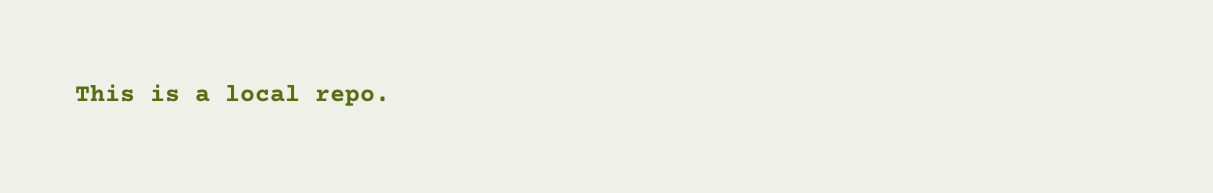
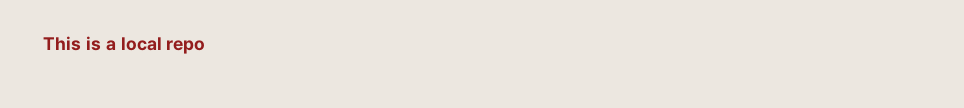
- This is a local repo.
+ This is a local repo

